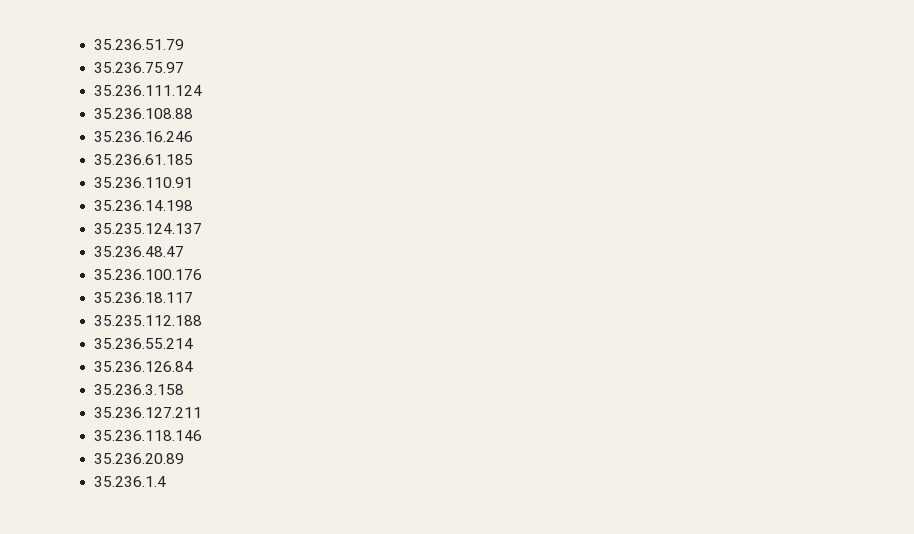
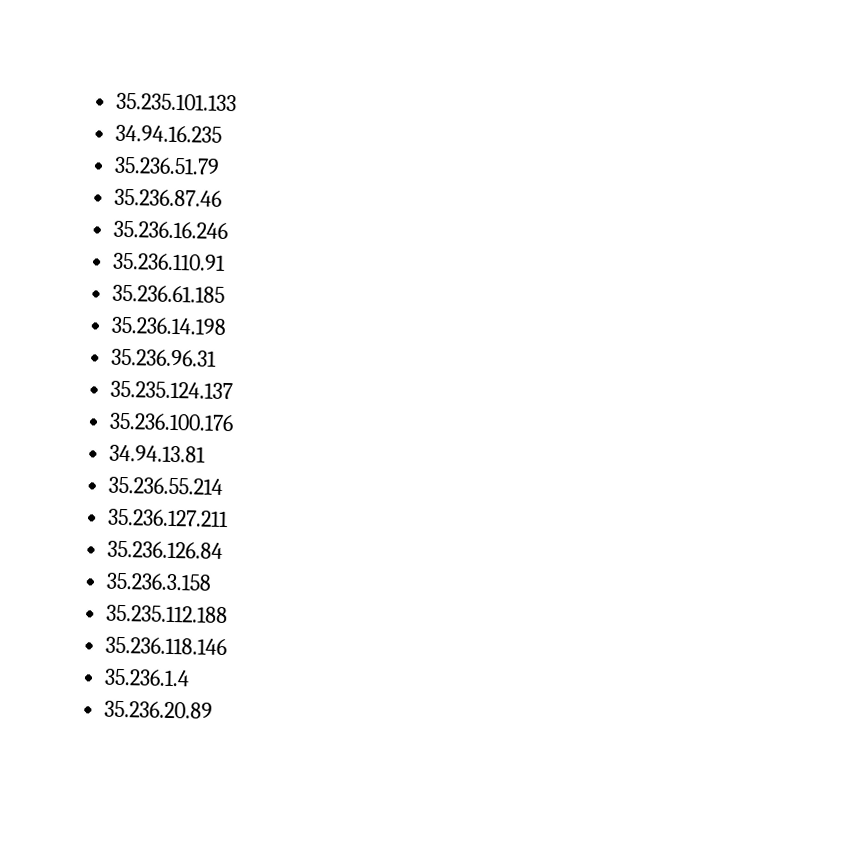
+ 35.235.101.133
+ 34.94.16.235
- 35.236.75.97
- 35.236.111.124
- 35.236.108.88
+ 35.236.87.46
+ 35.236.110.91
- 35.236.110.91
+ 35.236.96.31
- 35.236.48.47
- 35.236.18.117
- 35.235.112.188
+ 34.94.13.81
+ 35.236.127.211
- 35.236.127.211
+ 35.235.112.188
+ 35.236.1.4
- 35.236.1.4

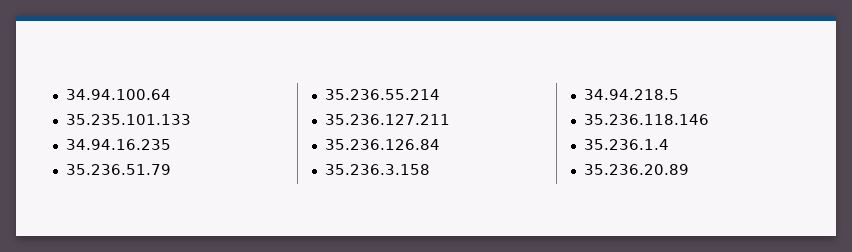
+ 34.94.100.64
- 35.236.87.46
- 35.236.16.246
- 35.236.110.91
- 35.236.61.185
- 35.236.14.198
- 35.236.96.31
- 35.235.124.137
- 35.236.100.176
- 34.94.13.81
- 35.235.112.188
+ 34.94.218.5

